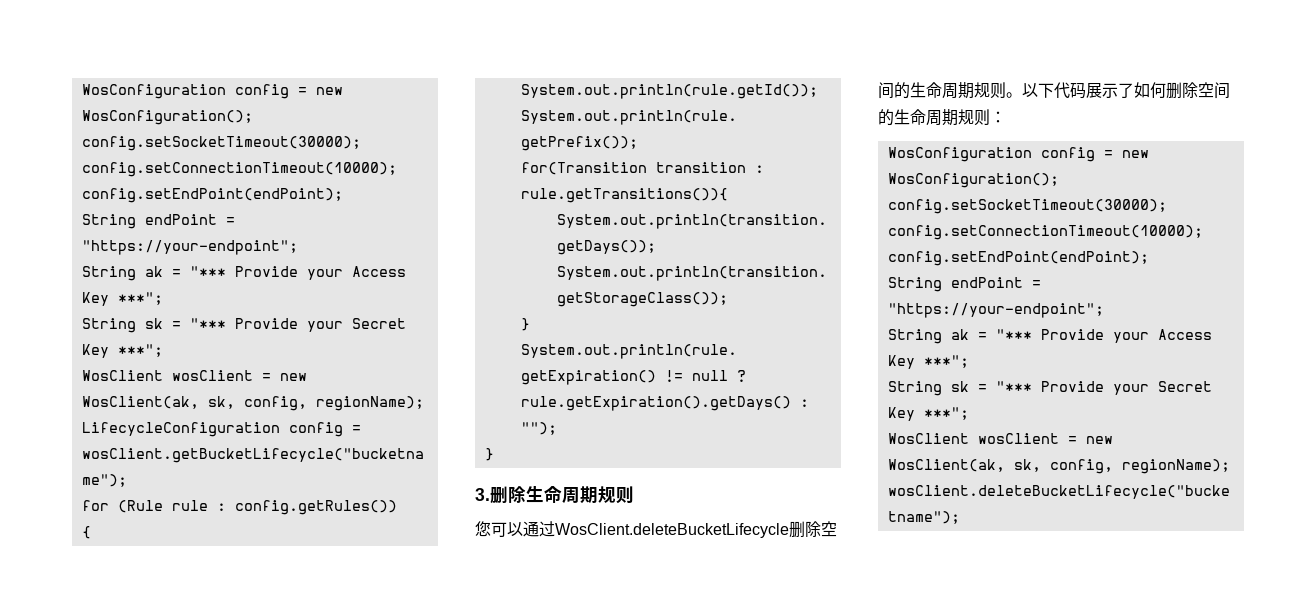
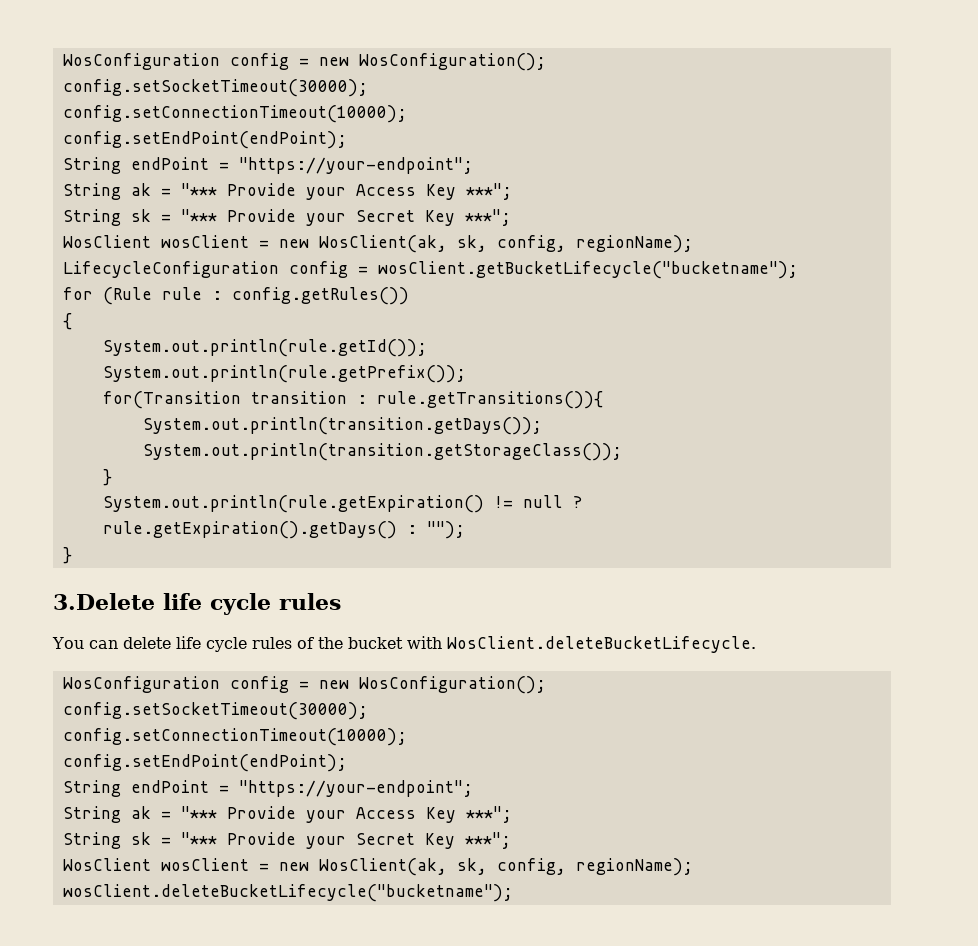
- 3.删除生命周期规则
- 您可以通过WosClient.deleteBucketLifecycle删除空间的生命周期规则。以下代码展示了如何删除空间的生命周期规则：
+ 3.Delete life cycle rules
+ You can delete life cycle rules of the bucket with WosClient.deleteBucketLifecycle.

